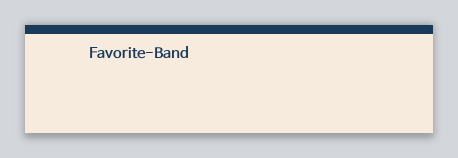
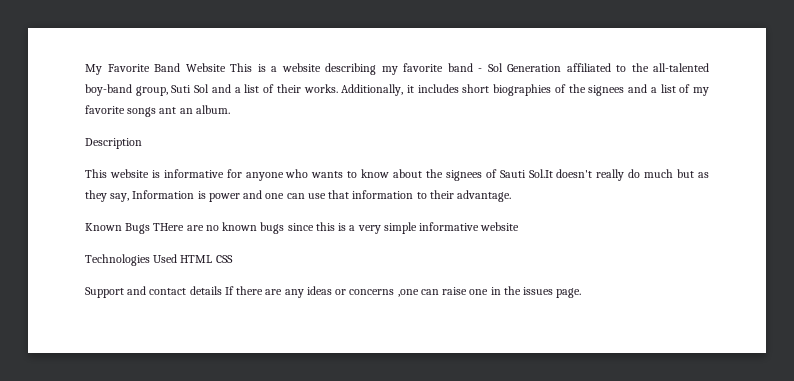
- Favorite-Band
+ My Favorite Band Website This is a website describing my favorite band - Sol Generation affiliated to the all-talented boy-band group, Suti Sol and a list of their works. Additionally, it includes short biographies of the signees and a list of my favorite songs ant an album.
+ Description
+ This website is informative for anyone who wants to know about the signees of Sauti Sol.It doesn't really do much but as they say, Information is power and one can use that information to their advantage.
+ Known Bugs THere are no known bugs since this is a very simple informative website
+ Technologies Used HTML CSS
+ Support and contact details If there are any ideas or concerns ,one can raise one in the issues page.

